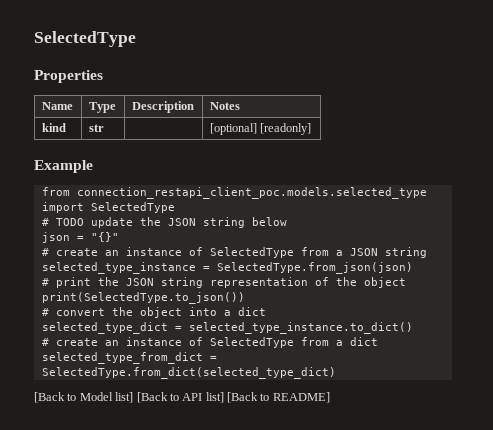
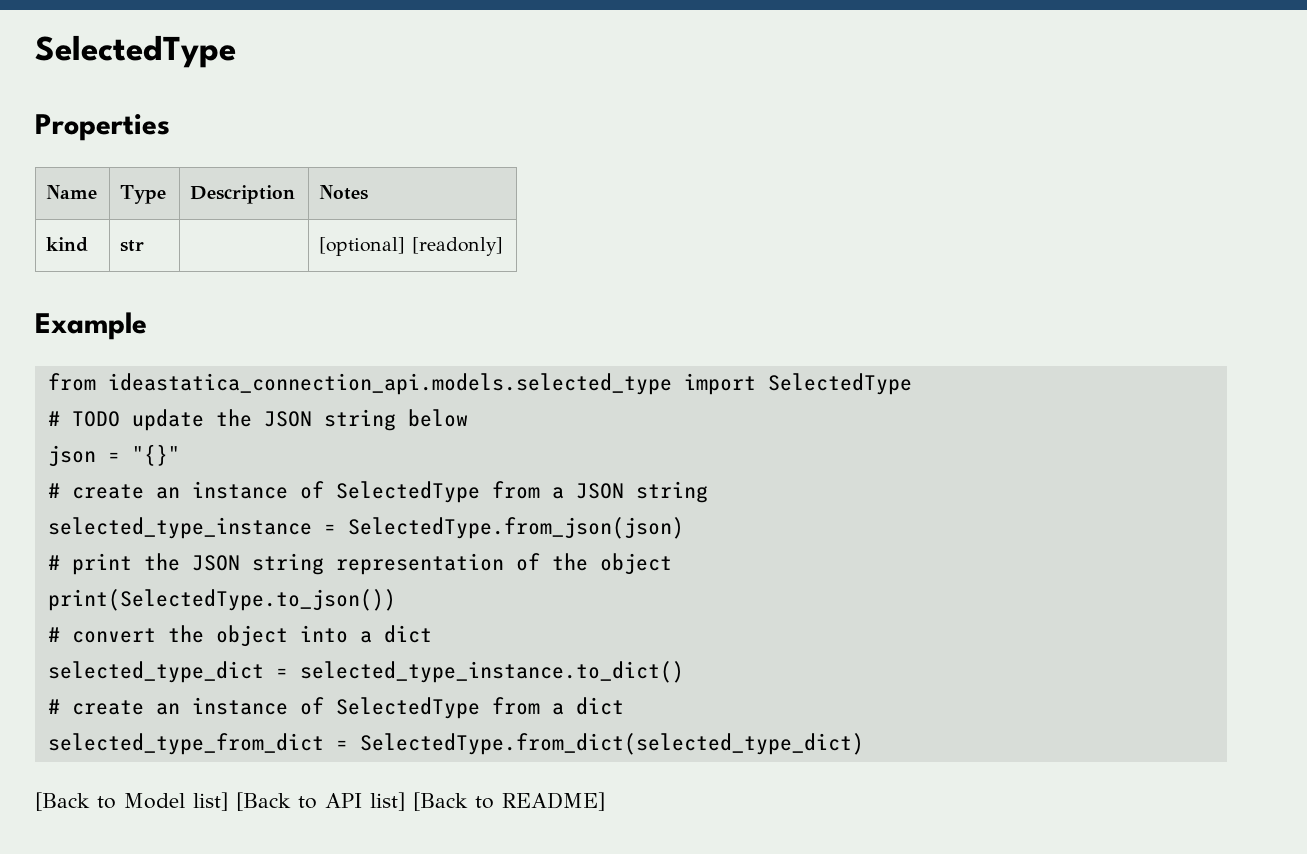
- from connection_restapi_client_poc.models.selected_type import SelectedType
+ from ideastatica_connection_api.models.selected_type import SelectedType

